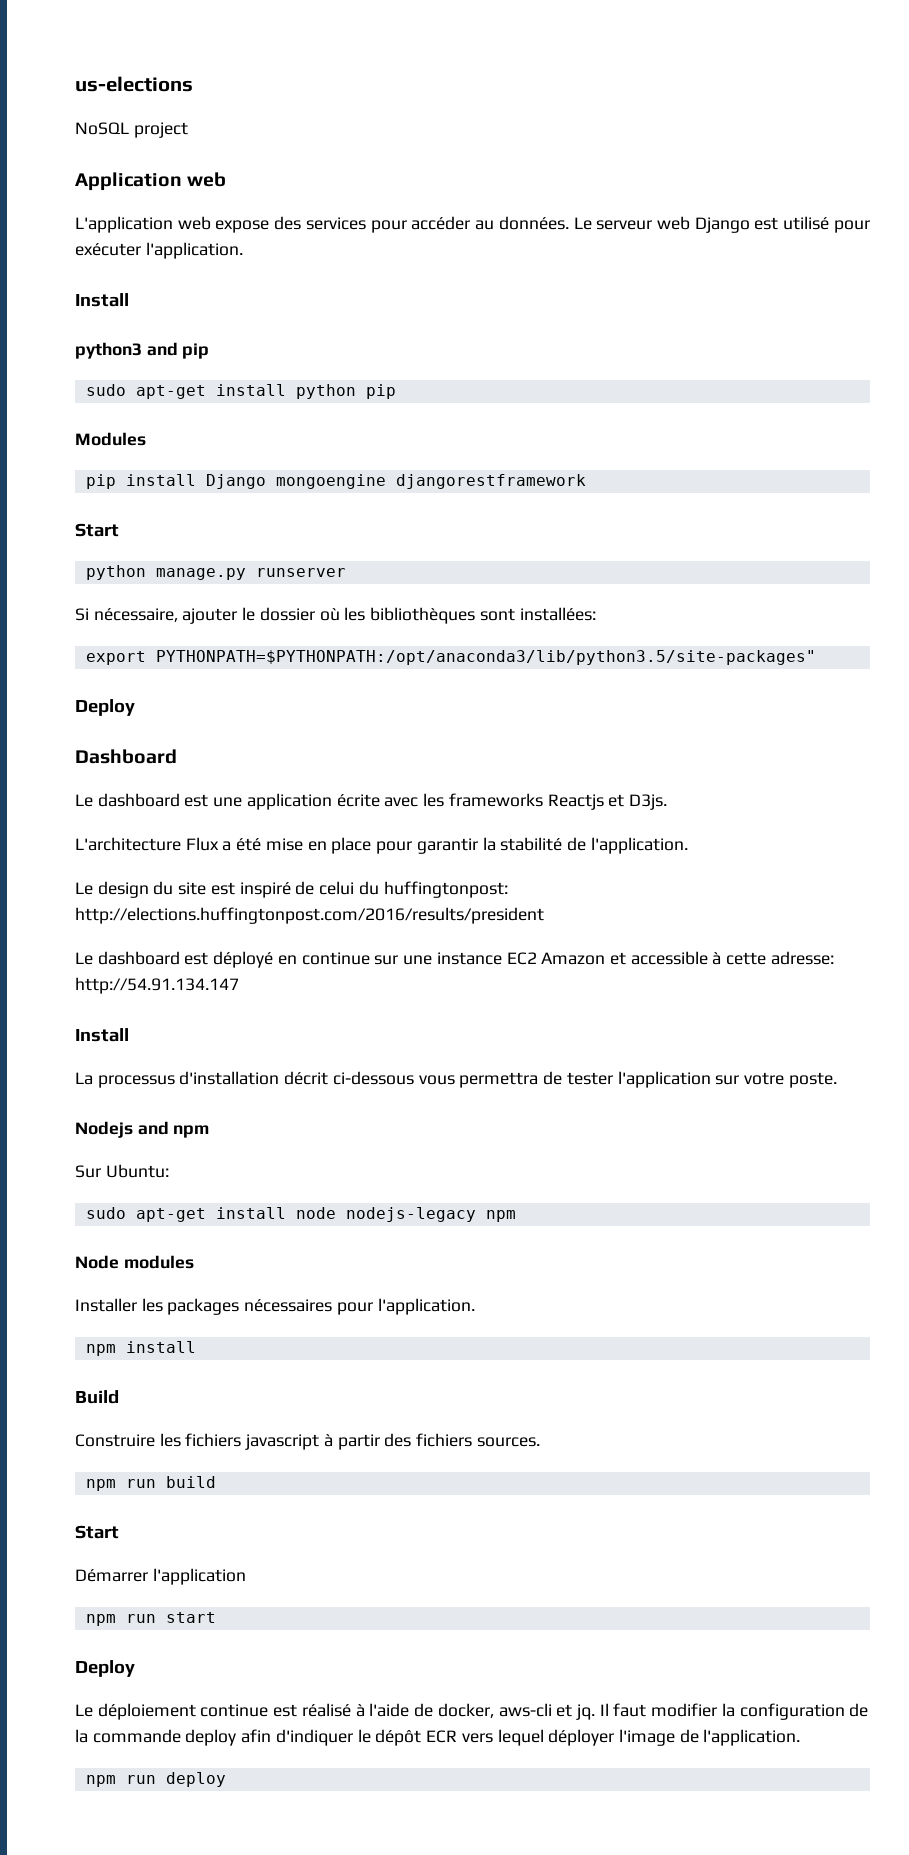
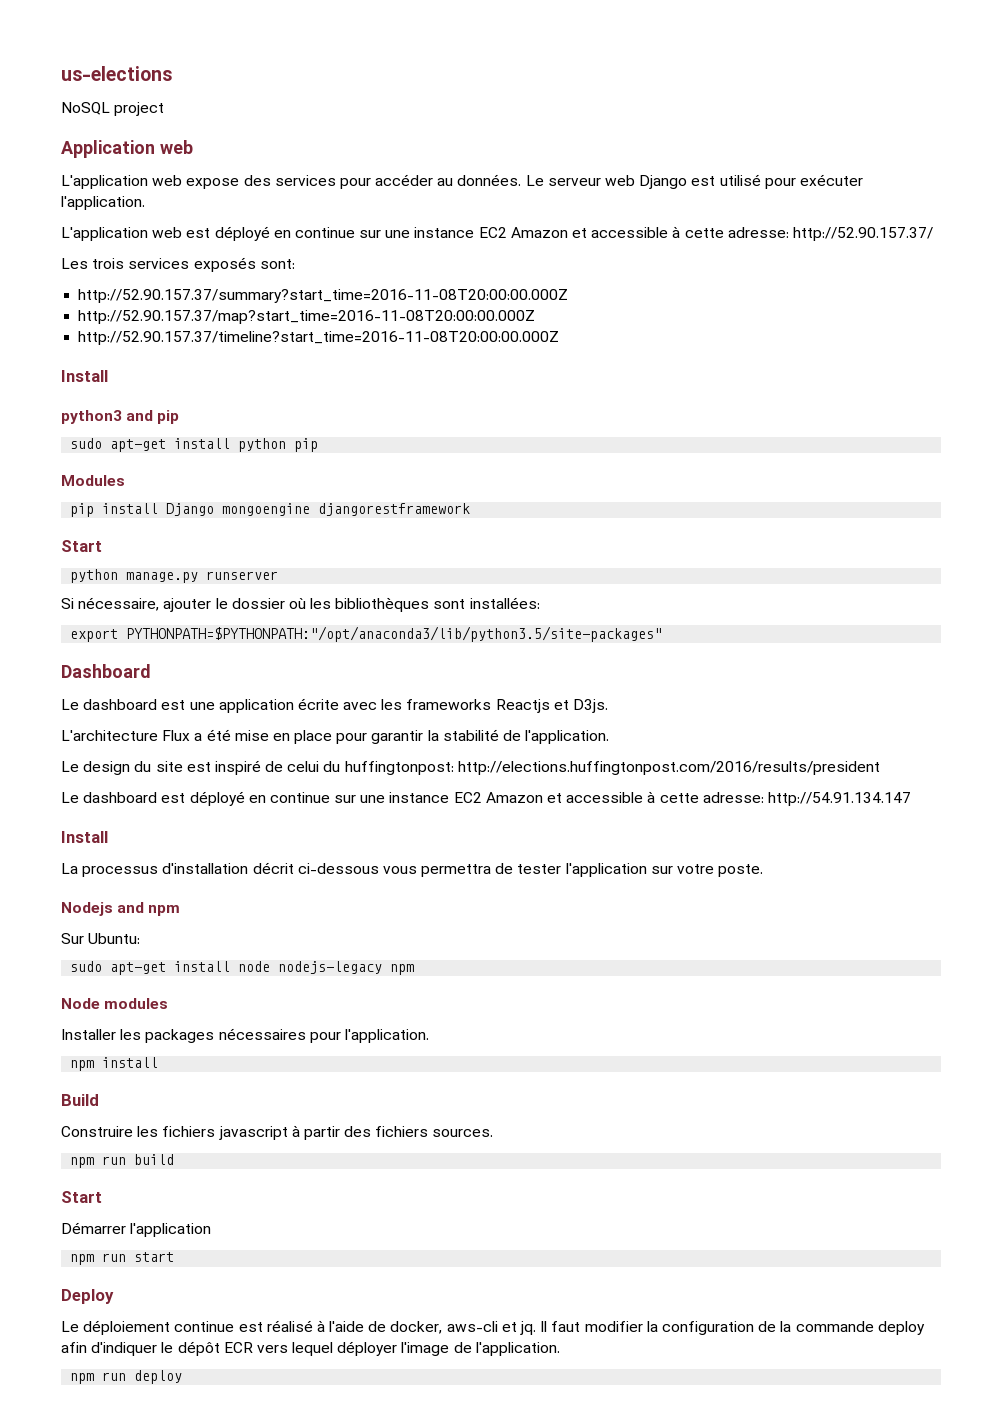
+ L'application web est déployé en continue sur une instance EC2 Amazon et accessible à cette adresse: http://52.90.157.37/
+ Les trois services exposés sont:
+ http://52.90.157.37/summary?start_time=2016-11-08T20:00:00.000Z
+ http://52.90.157.37/map?start_time=2016-11-08T20:00:00.000Z
+ http://52.90.157.37/timeline?start_time=2016-11-08T20:00:00.000Z
- export PYTHONPATH=$PYTHONPATH:/opt/anaconda3/lib/python3.5/site-packages"
- Deploy
+ export PYTHONPATH=$PYTHONPATH:"/opt/anaconda3/lib/python3.5/site-packages"

